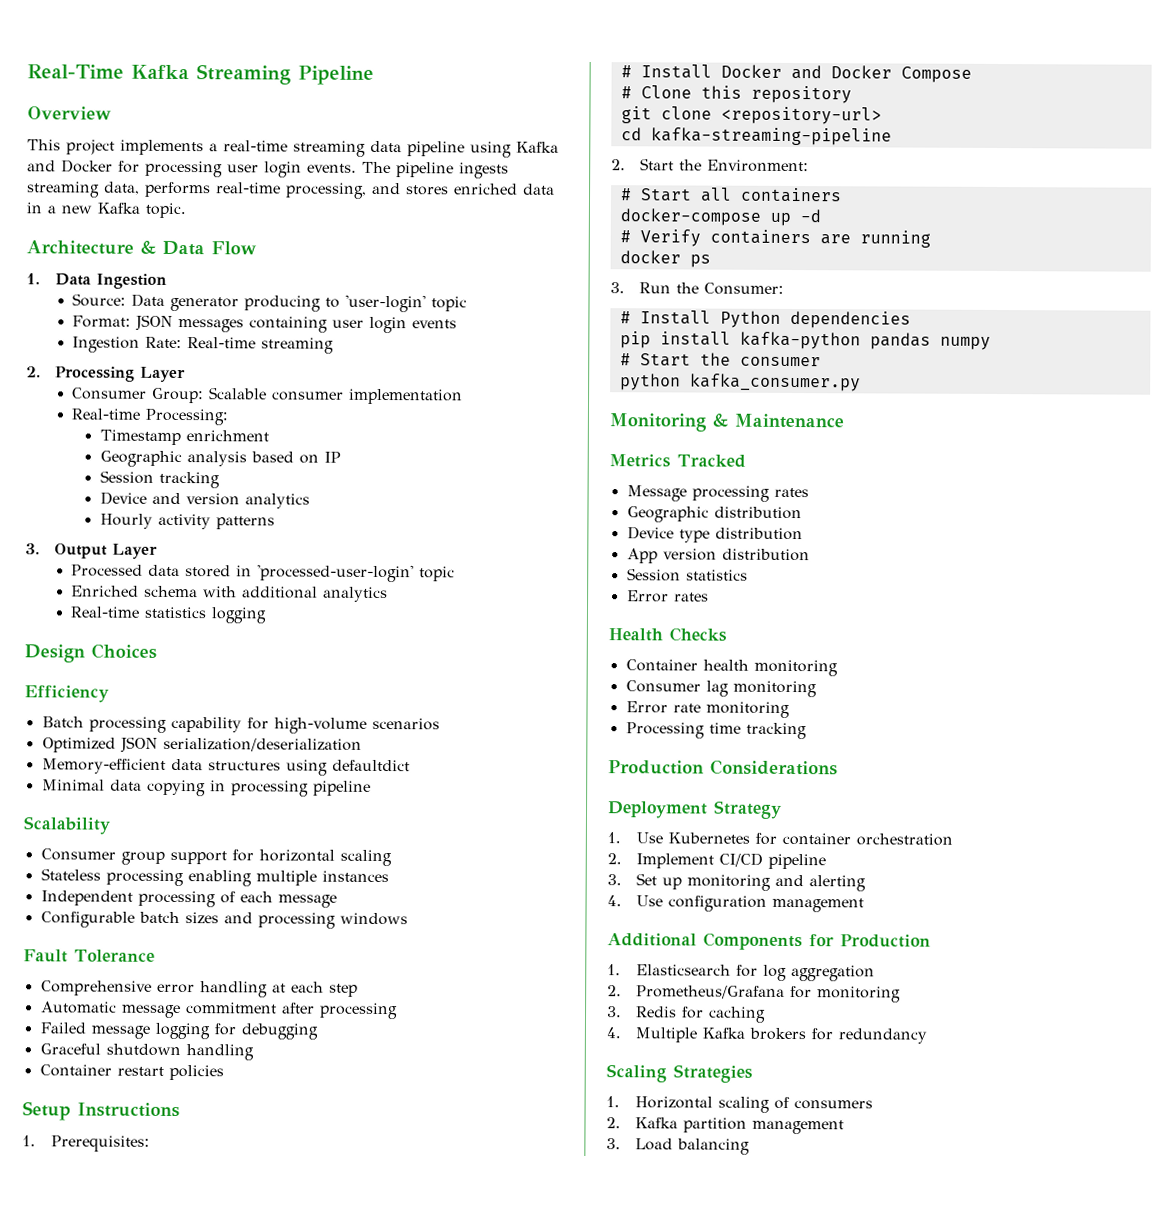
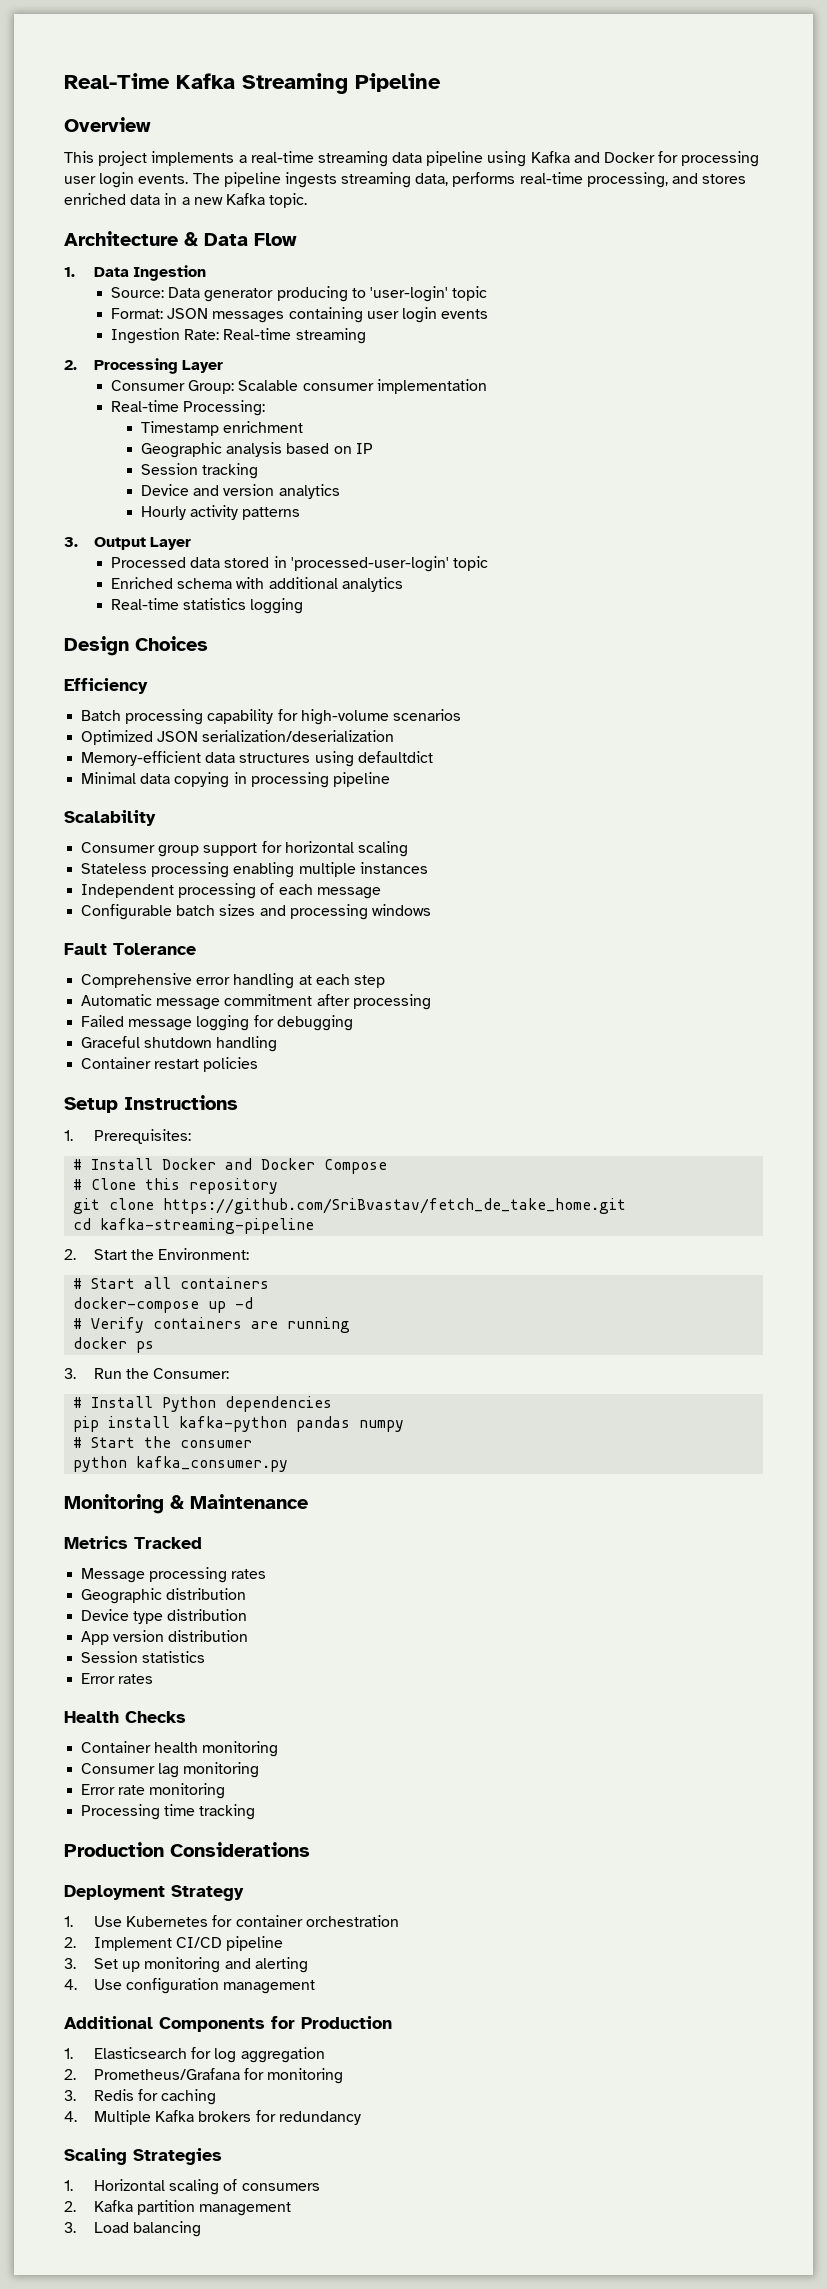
- git clone <repository-url>
+ git clone https://github.com/SriBvastav/fetch_de_take_home.git

